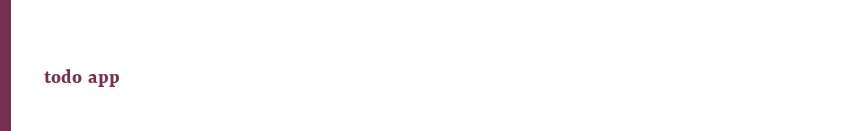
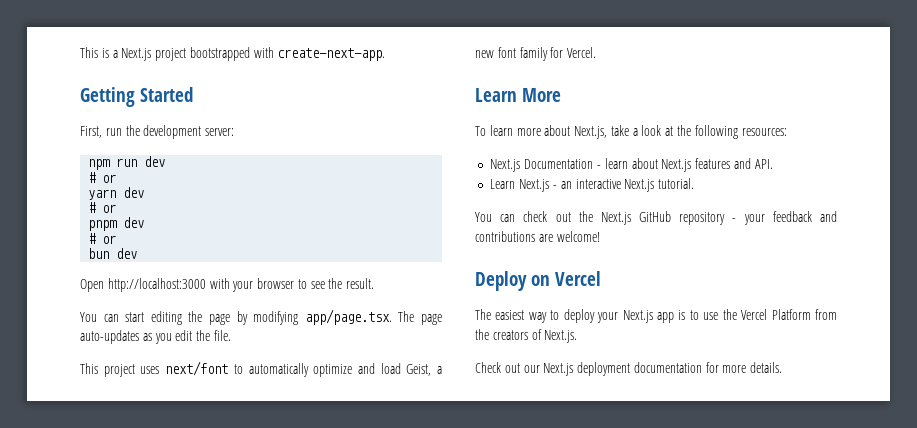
- todo app
+ This is a Next.js project bootstrapped with create-next-app.
+ Getting Started
+ First, run the development server:
+ npm run dev
+ # or
+ yarn dev
+ # or
+ pnpm dev
+ # or
+ bun dev
+ Open http://localhost:3000 with your browser to see the result.
+ You can start editing the page by modifying app/page.tsx. The page auto-updates as you edit the file.
+ This project uses next/font to automatically optimize and load Geist, a new font family for Vercel.
+ Learn More
+ To learn more about Next.js, take a look at the following resources:
+ Next.js Documentation - learn about Next.js features and API.
+ Learn Next.js - an interactive Next.js tutorial.
+ You can check out the Next.js GitHub repository - your feedback and contributions are welcome!
+ Deploy on Vercel
+ The easiest way to deploy your Next.js app is to use the Vercel Platform from the creators of Next.js.
+ Check out our Next.js deployment documentation for more details.

